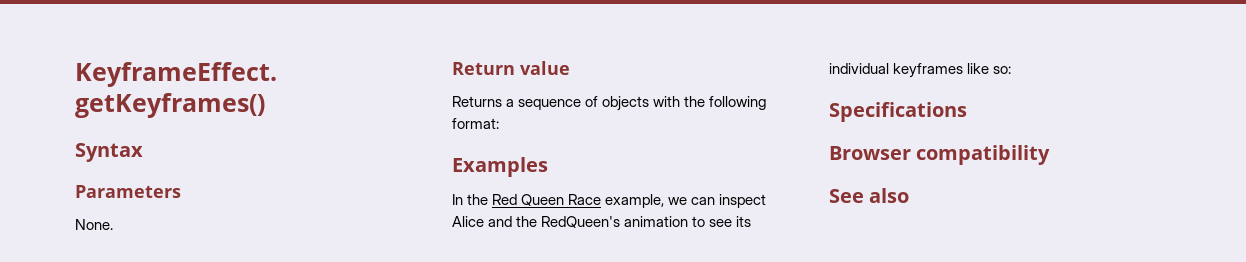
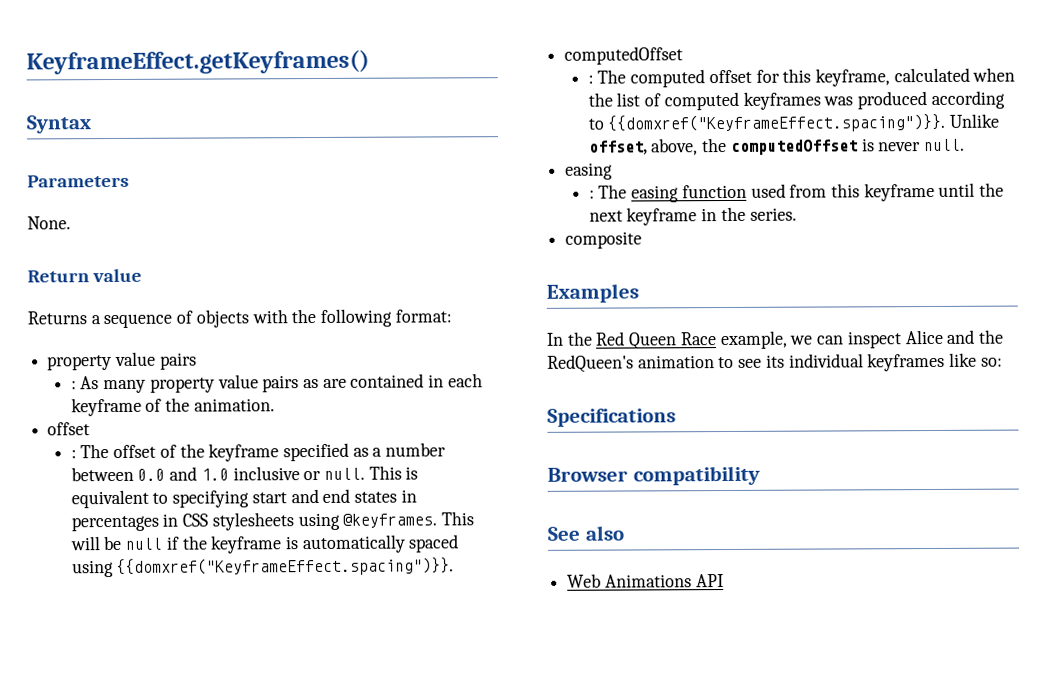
  Returns a sequence of objects with the following format:
+ property value pairs
+ : As many property value pairs as are contained in each keyframe of the animation.
+ offset
+ : The offset of the keyframe specified as a number between 0.0 and 1.0 inclusive or null. This is equivalent to specifying start and end states in percentages in CSS stylesheets using @keyframes. This will be null if the keyframe is automatically spaced using {{domxref("KeyframeEffect.spacing")}}.
+ computedOffset
+ : The computed offset for this keyframe, calculated when the list of computed keyframes was produced according to {{domxref("KeyframeEffect.spacing")}}. Unlike offset, above, the computedOffset is never null.
+ easing
+ : The easing function used from this keyframe until the next keyframe in the series.
+ composite
+ Web Animations API

